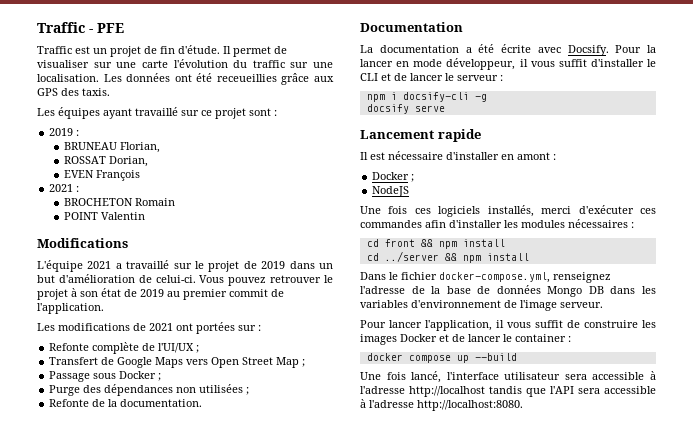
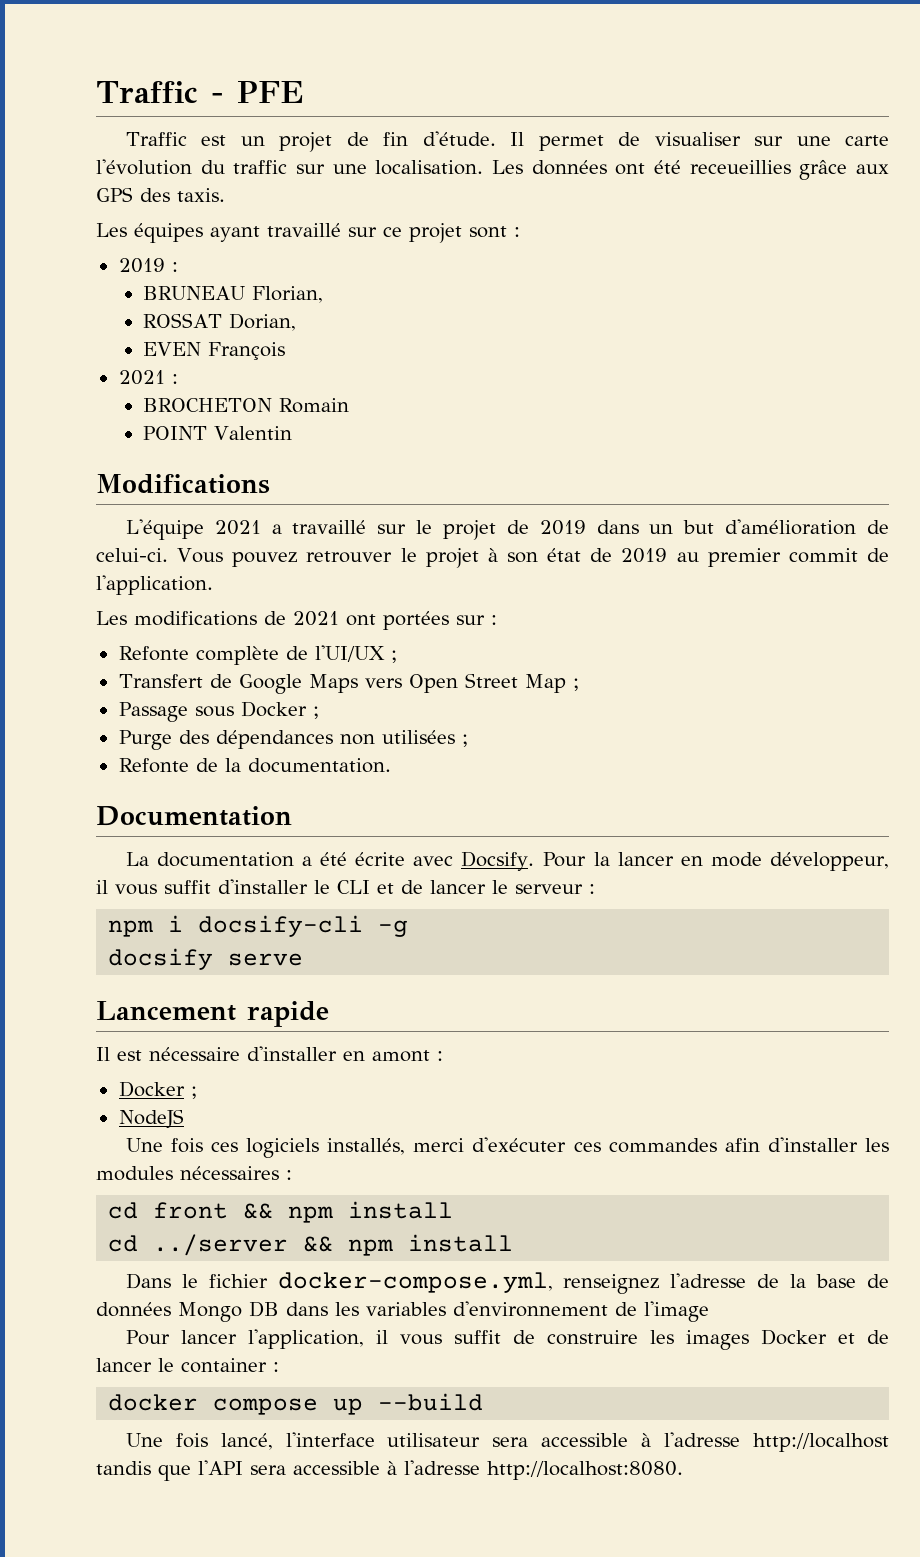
- Dans le fichier docker-compose.yml, renseignez l'adresse de la base de données Mongo DB dans les variables d'environnement de l'image serveur.
+ Dans le fichier docker-compose.yml, renseignez l'adresse de la base de données Mongo DB dans les variables d'environnement de l'image

